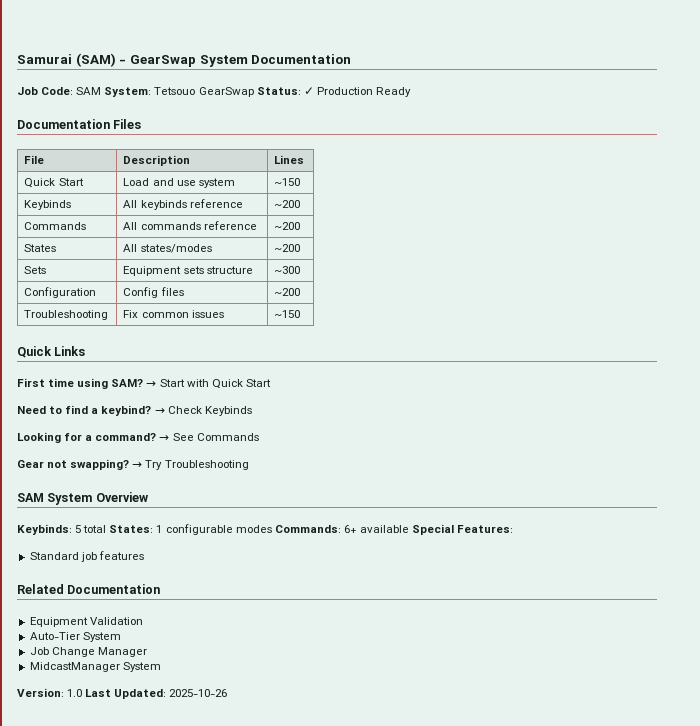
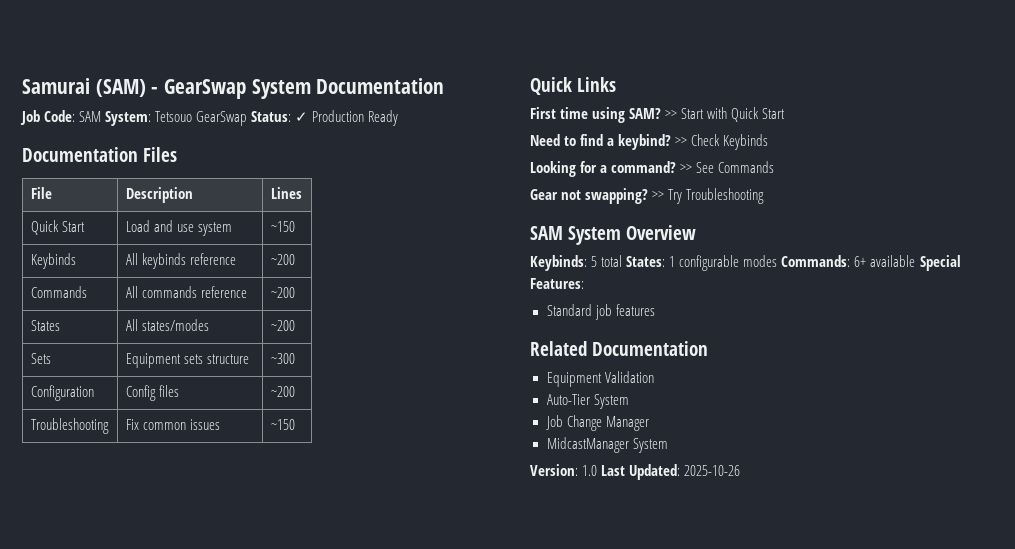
- → Start with Quick Start
+ >> Start with Quick Start
- → Check Keybinds
+ >> Check Keybinds
- → See Commands
+ >> See Commands
- → Try Troubleshooting
+ >> Try Troubleshooting

